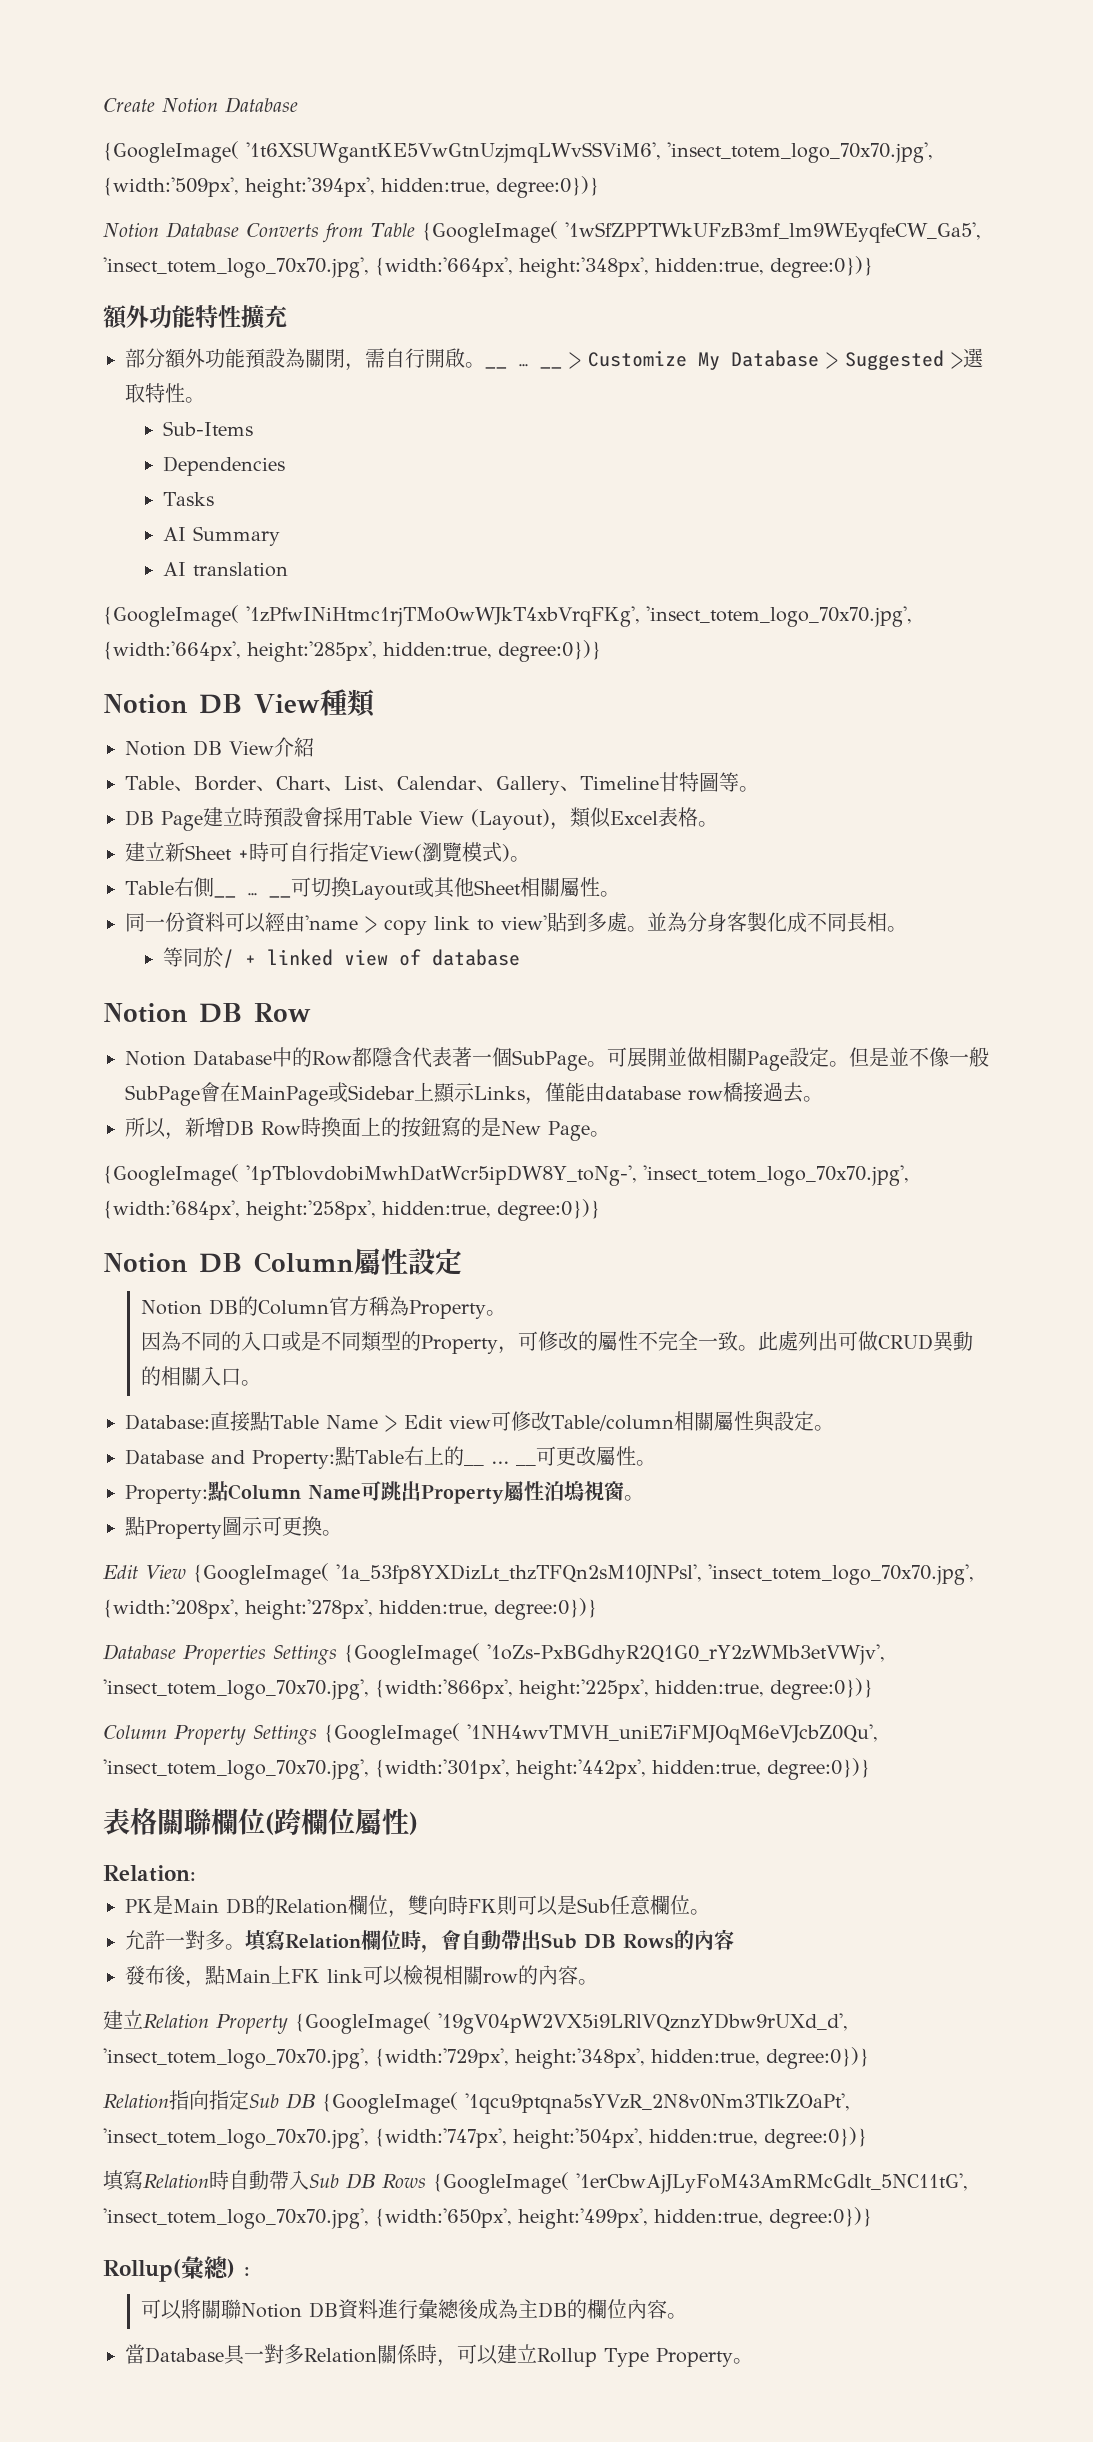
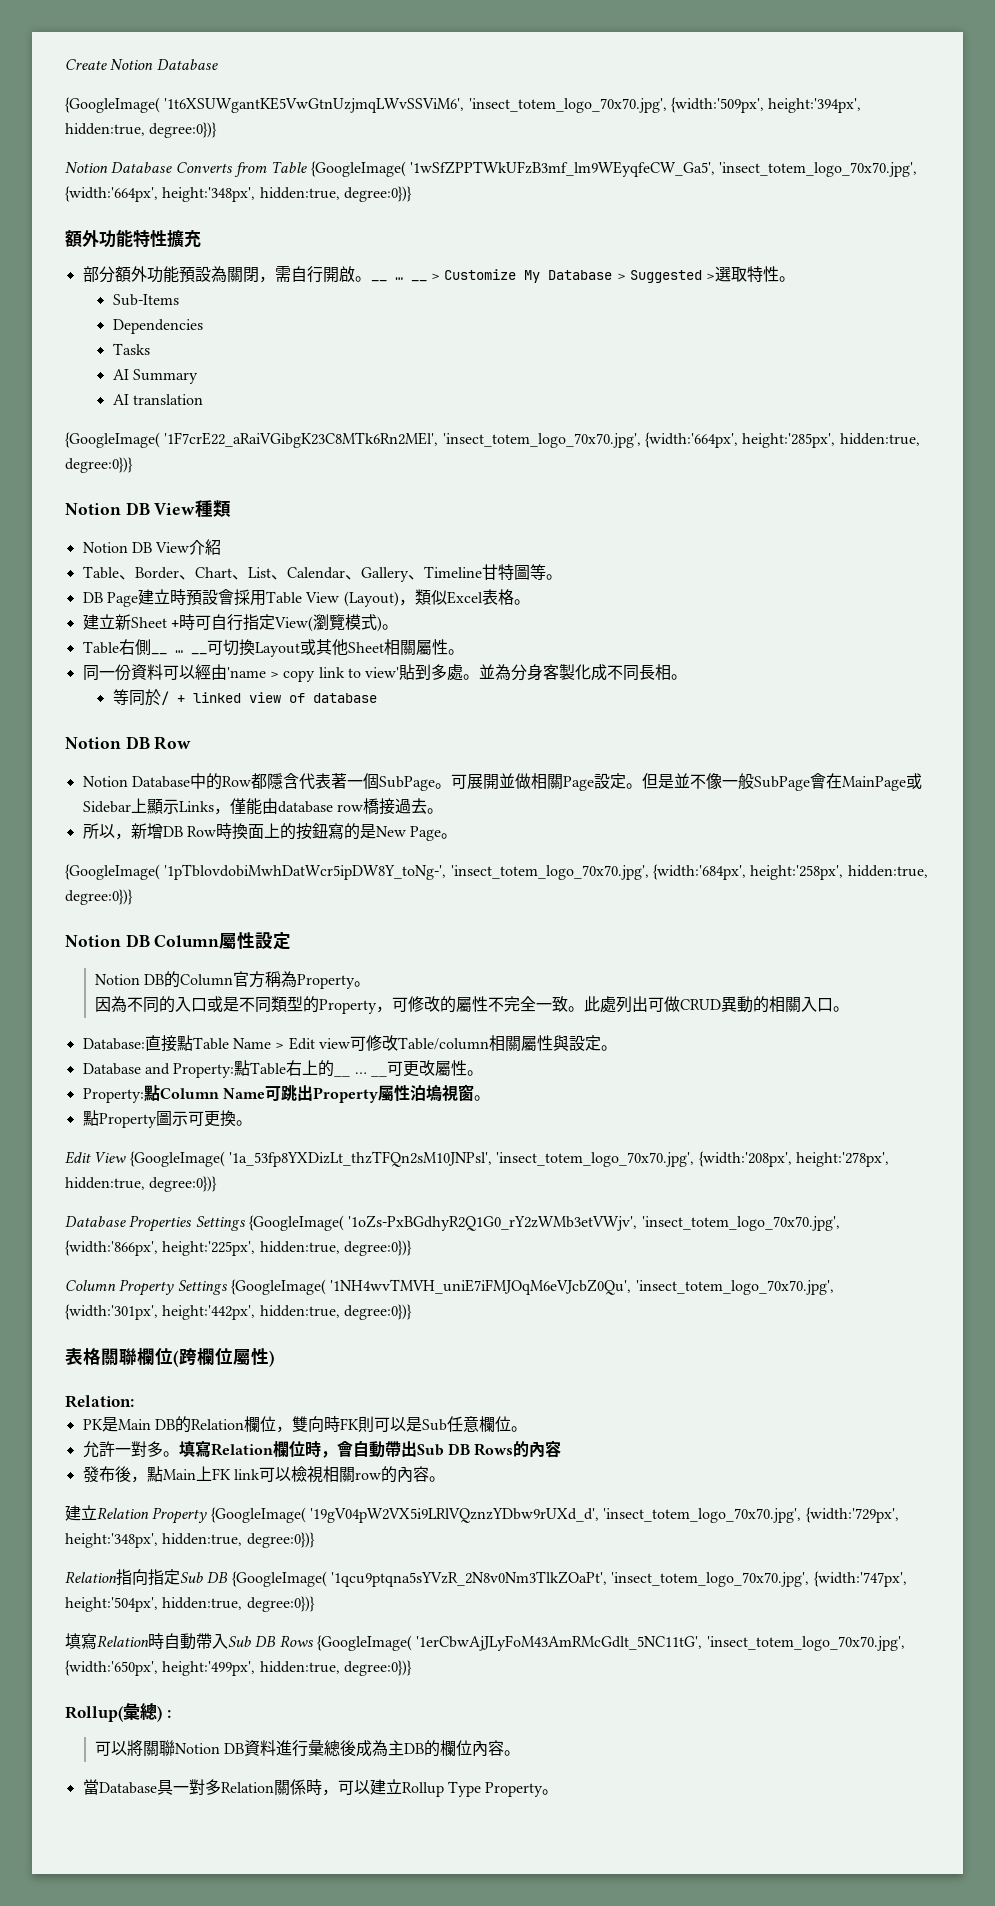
- {GoogleImage( '1zPfwINiHtmc1rjTMoOwWJkT4xbVrqFKg', 'insect_totem_logo_70x70.jpg', {width:'664px', height:'285px', hidden:true, degree:0})}
+ {GoogleImage( '1F7crE22_aRaiVGibgK23C8MTk6Rn2MEl', 'insect_totem_logo_70x70.jpg', {width:'664px', height:'285px', hidden:true, degree:0})}

